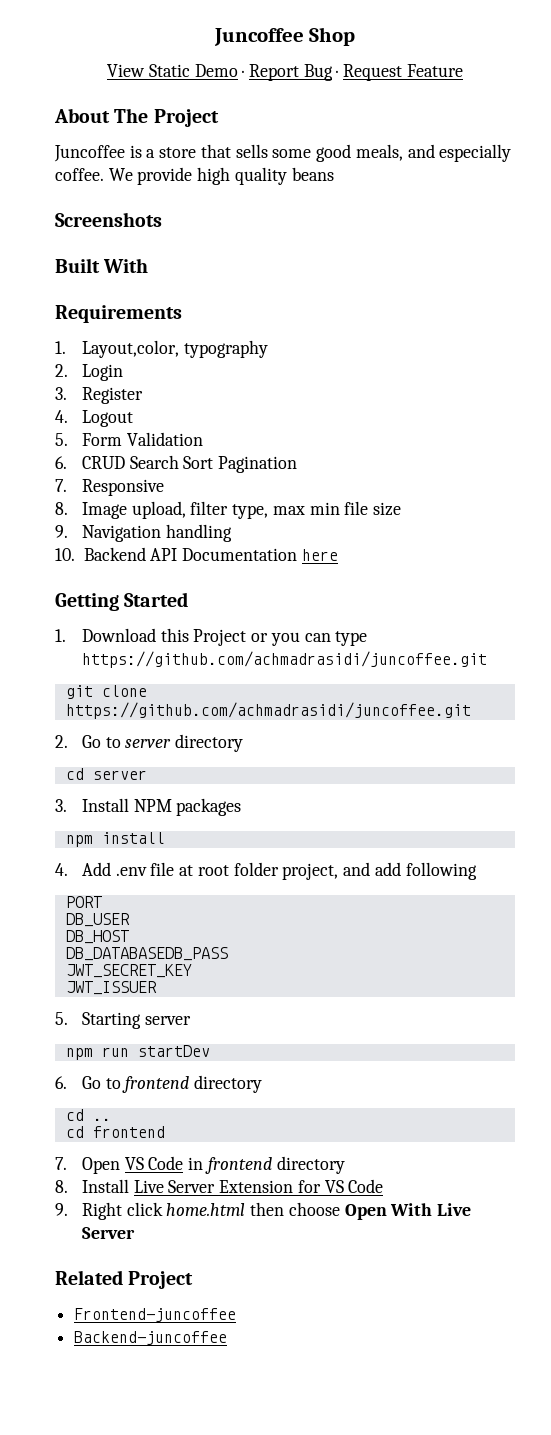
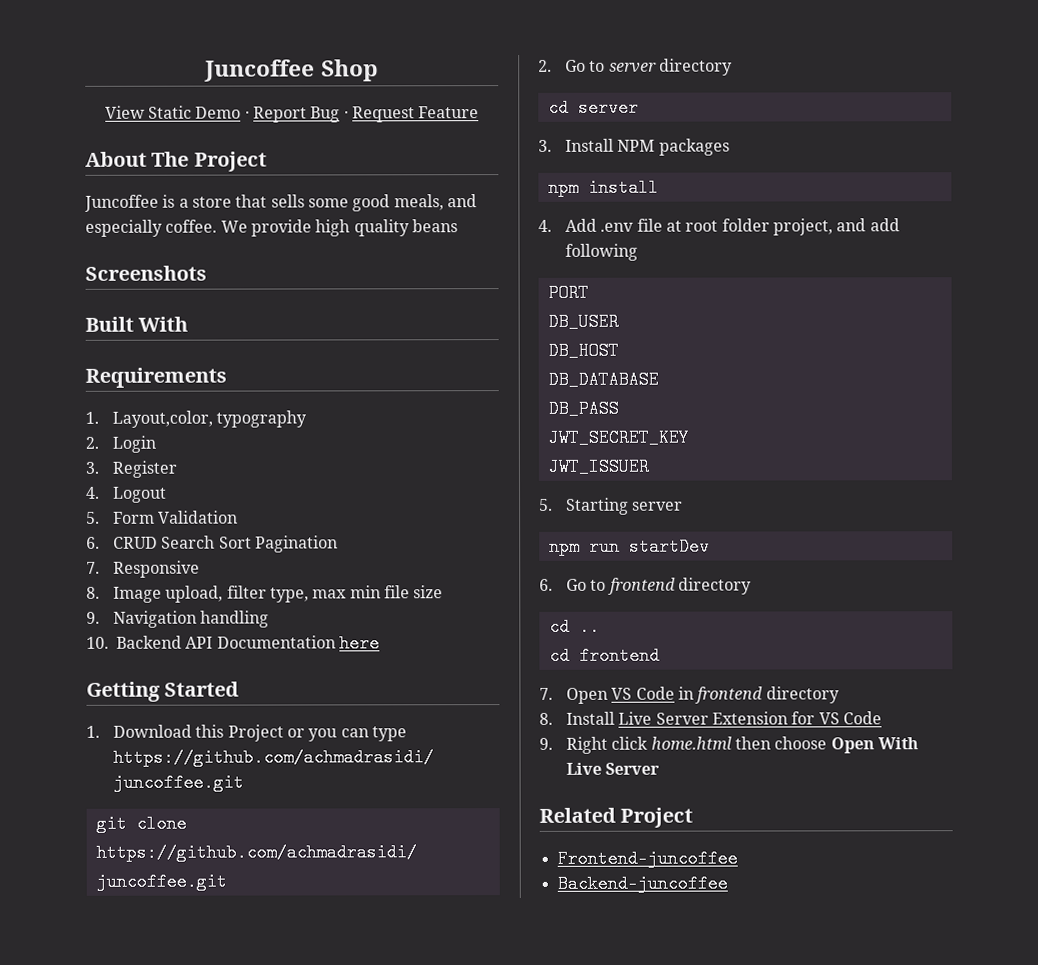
- DB_DATABASEDB_PASS
+ DB_DATABASE
+ DB_PASS

